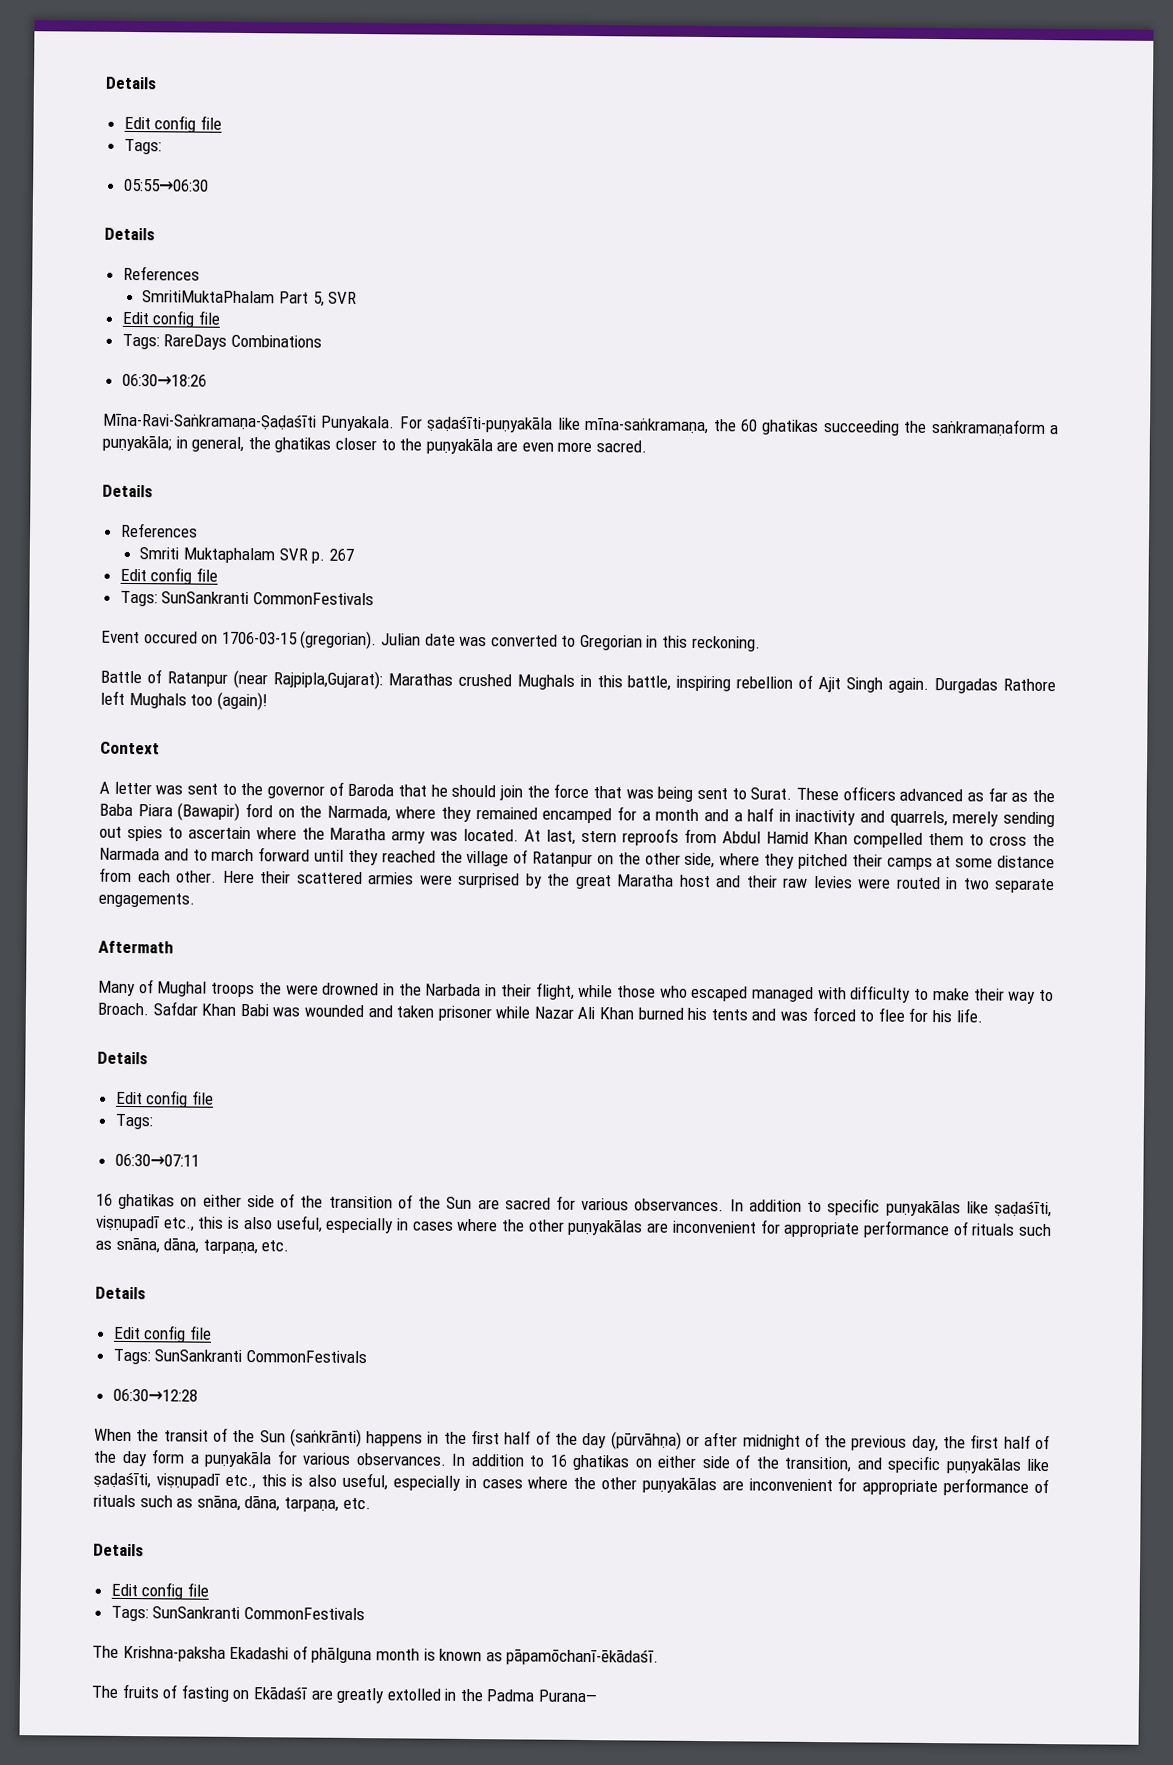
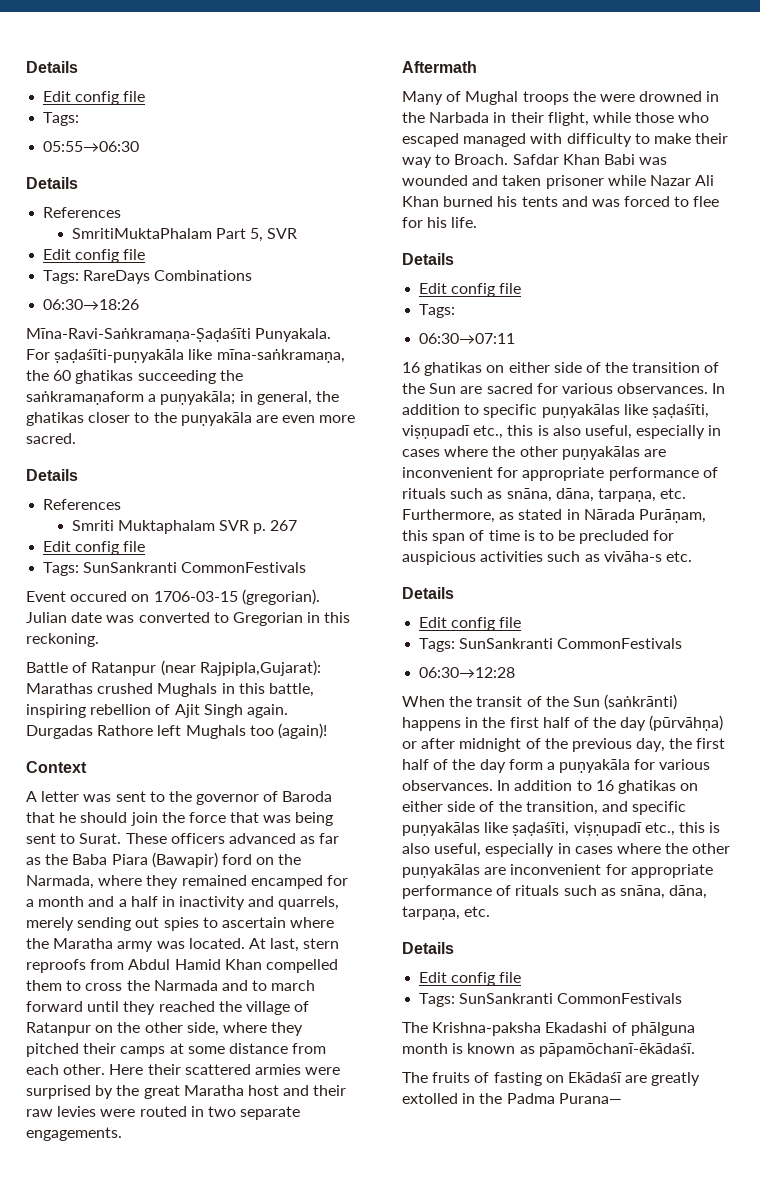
- In addition to specific puṇyakālas like ṣaḍaśīti, viṣṇupadī etc., this is also useful, especially in cases where the other puṇyakālas are inconvenient for appropriate performance of rituals such as snāna, dāna, tarpaṇa, etc.
+ In addition to specific puṇyakālas like ṣaḍaśīti, viṣṇupadī etc., this is also useful, especially in cases where the other puṇyakālas are inconvenient for appropriate performance of rituals such as snāna, dāna, tarpaṇa, etc. Furthermore, as stated in Nārada Purāṇam, this span of time is to be precluded for auspicious activities such as vivāha-s etc.

